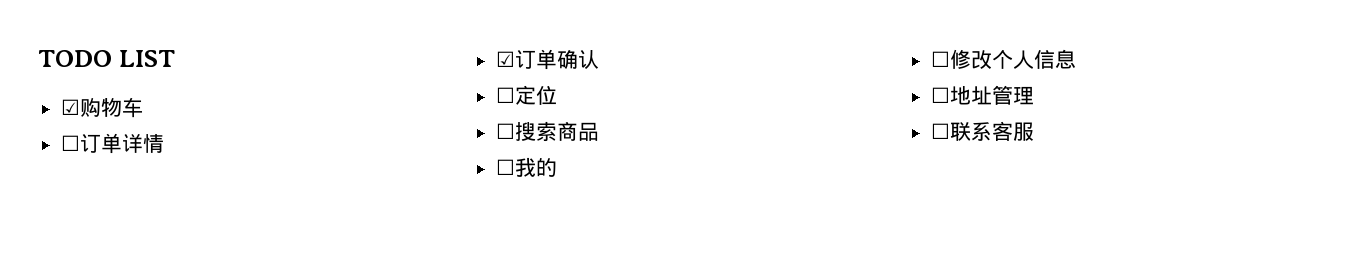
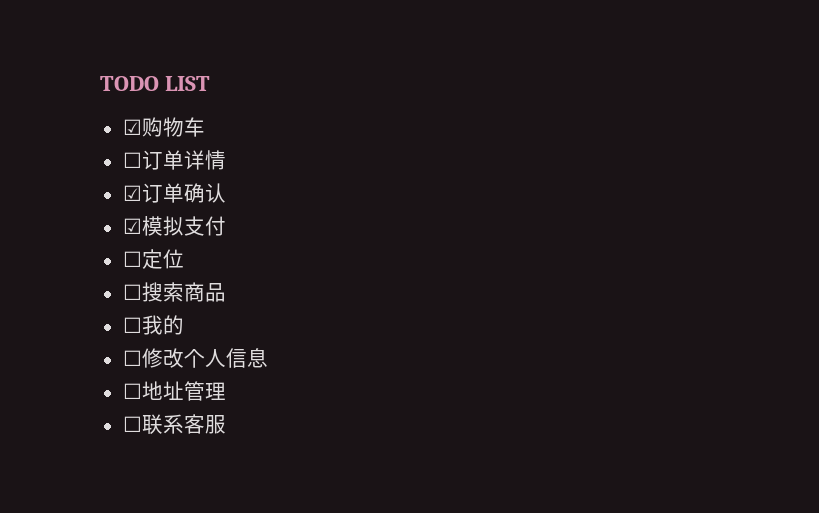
+ ☑模拟支付

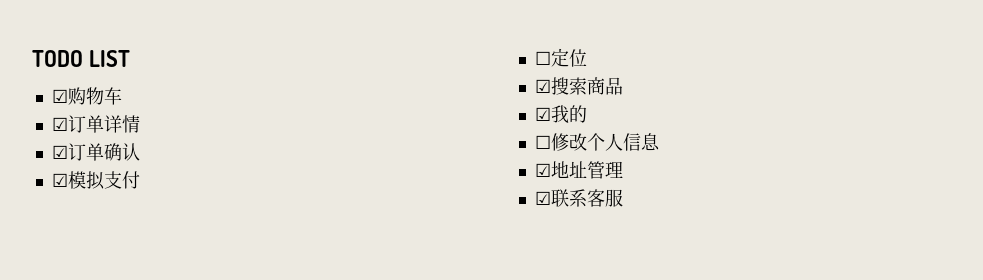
- ☐订单详情
+ ☑订单详情
- ☐搜索商品
+ ☑搜索商品
- ☐我的
+ ☑我的
- ☐地址管理
+ ☑地址管理
- ☐联系客服
+ ☑联系客服

